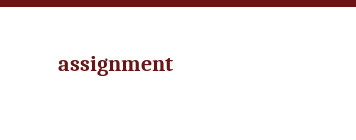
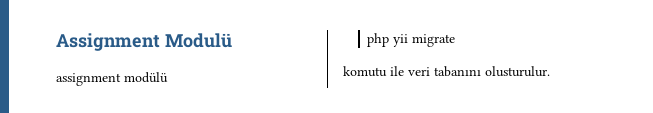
- assignment
+ Assignment Modulü
+ assignment modülü
+ php yii migrate
+ komutu ile veri tabanını olusturulur.

